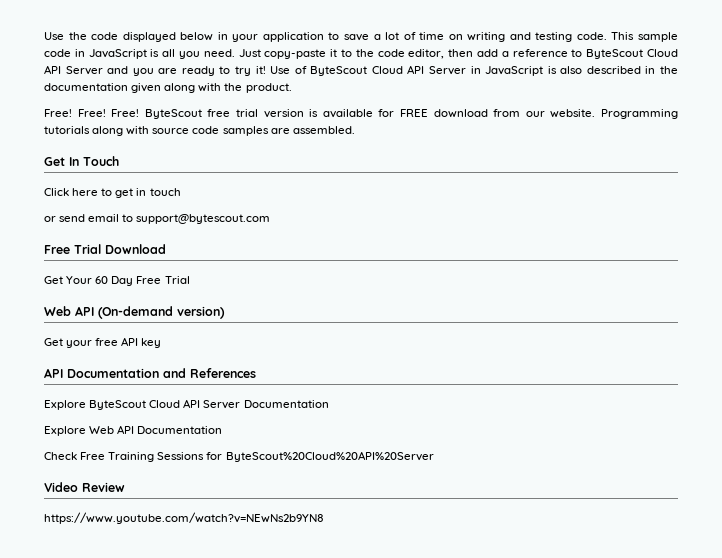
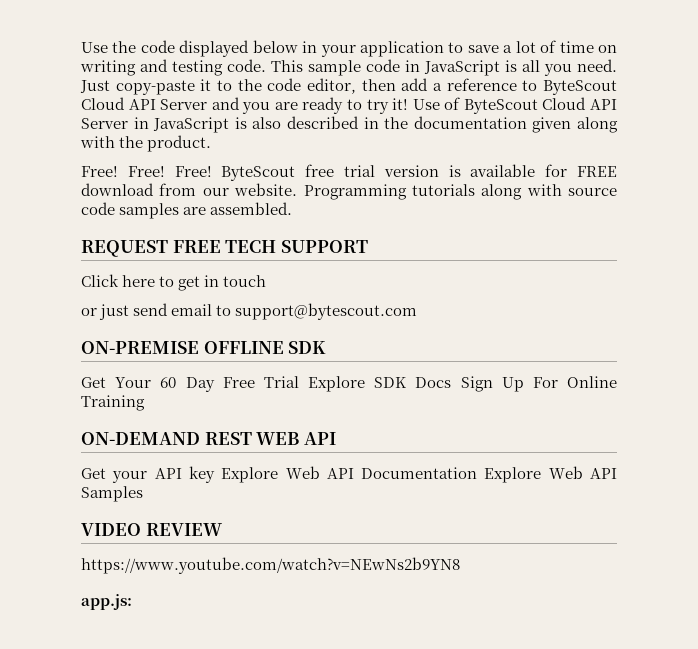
- Get In Touch
+ REQUEST FREE TECH SUPPORT
- or send email to support@bytescout.com
+ or just send email to support@bytescout.com
- Free Trial Download
+ ON-PREMISE OFFLINE SDK
- Get Your 60 Day Free Trial
- Web API (On-demand version)
+ Get Your 60 Day Free Trial Explore SDK Docs Sign Up For Online Training
+ ON-DEMAND REST WEB API
- Get your free API key
- API Documentation and References
- Explore ByteScout Cloud API Server Documentation
- Explore Web API Documentation
- Check Free Training Sessions for ByteScout%20Cloud%20API%20Server
- Video Review
+ Get your API key Explore Web API Documentation Explore Web API Samples
+ VIDEO REVIEW
+ app.js:

